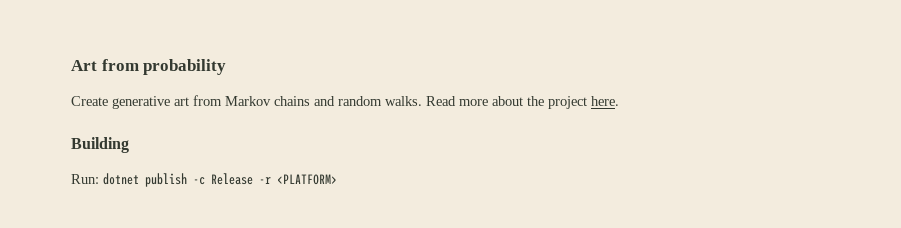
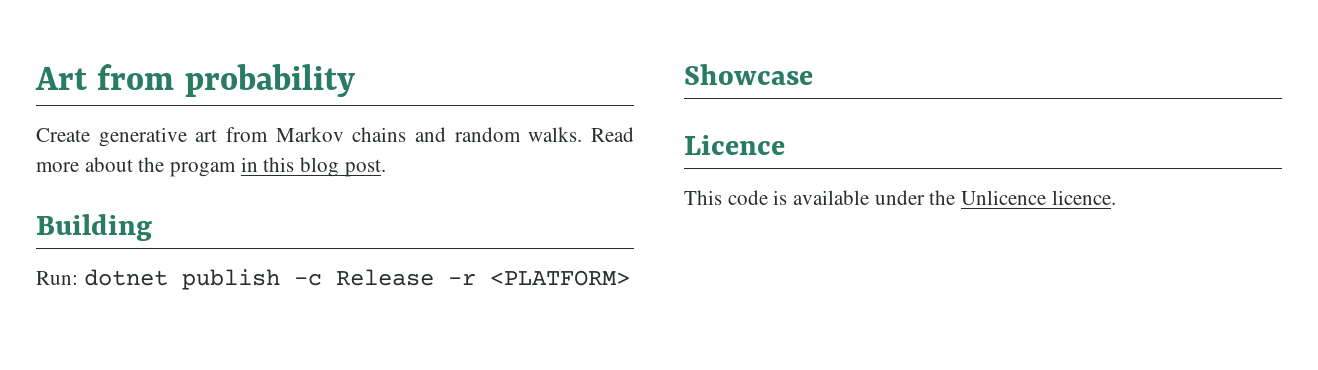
- Read more about the project here.
+ Read more about the progam in this blog post.
+ Showcase
+ Licence
+ This code is available under the Unlicence licence.

